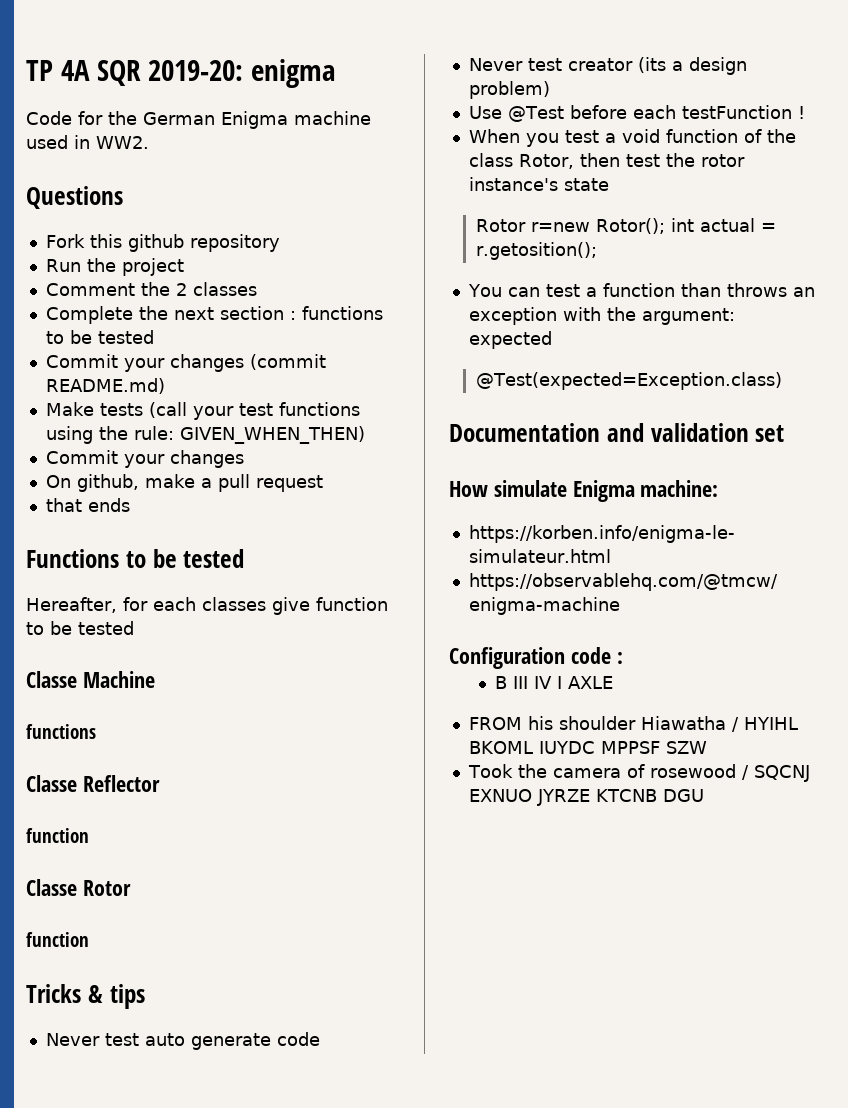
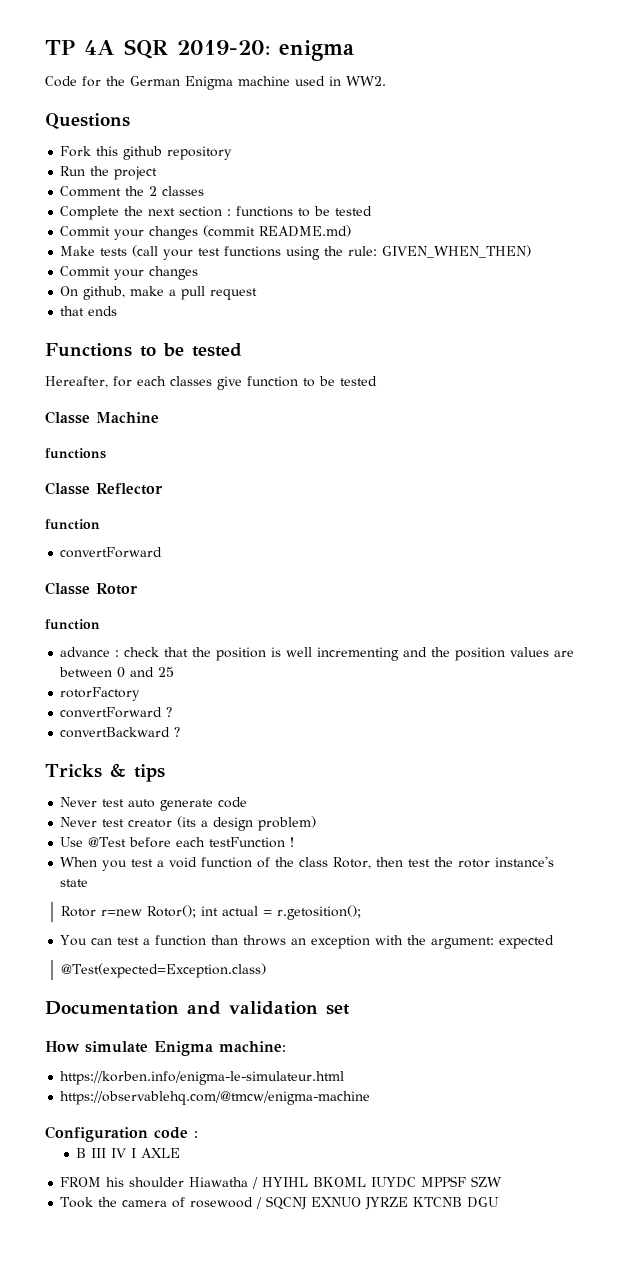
  Classe Reflector
  function
+ convertForward
+ advance : check that the position is well incrementing and the position values are between 0 and 25
+ rotorFactory
+ convertForward ?
+ convertBackward ?

